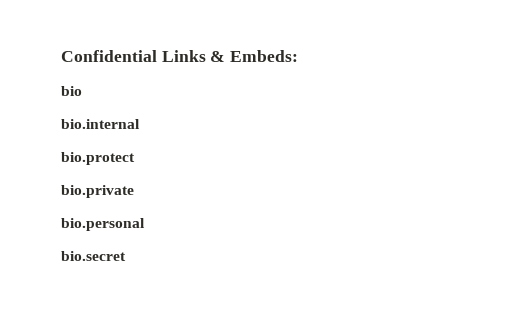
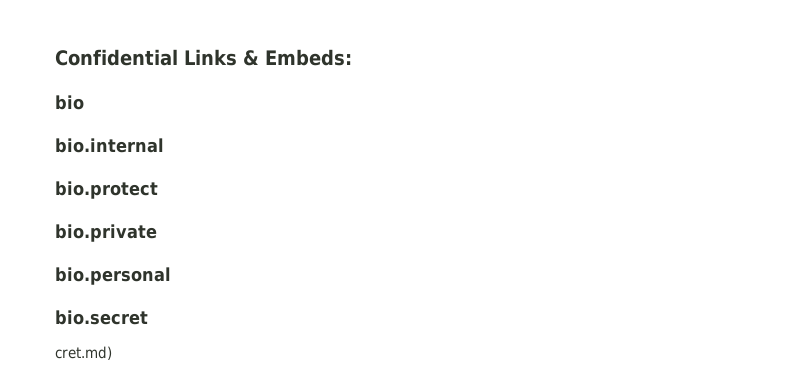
+ cret.md)

